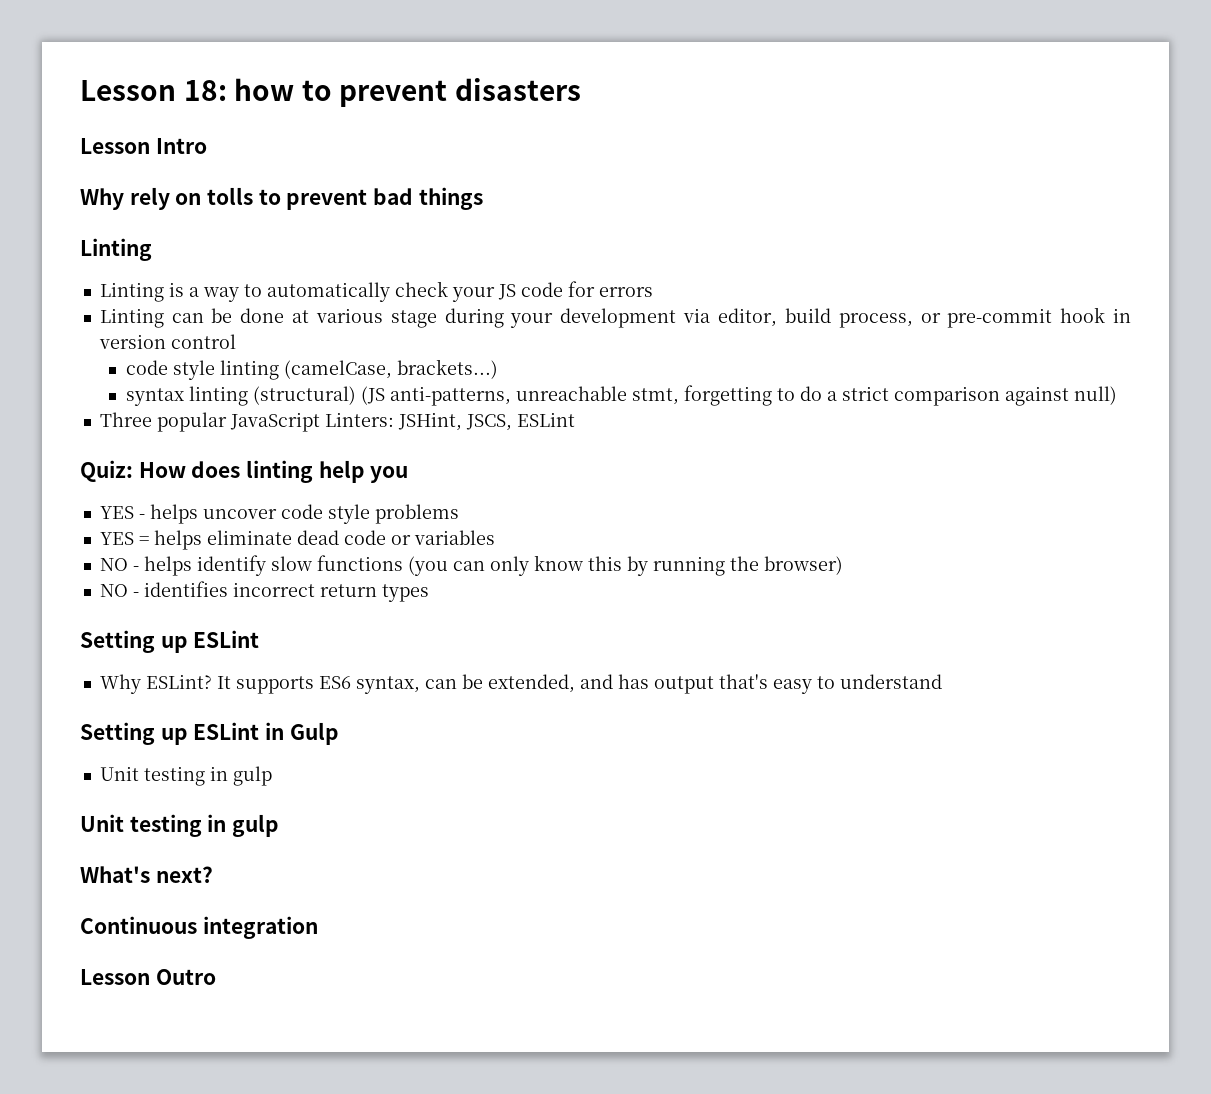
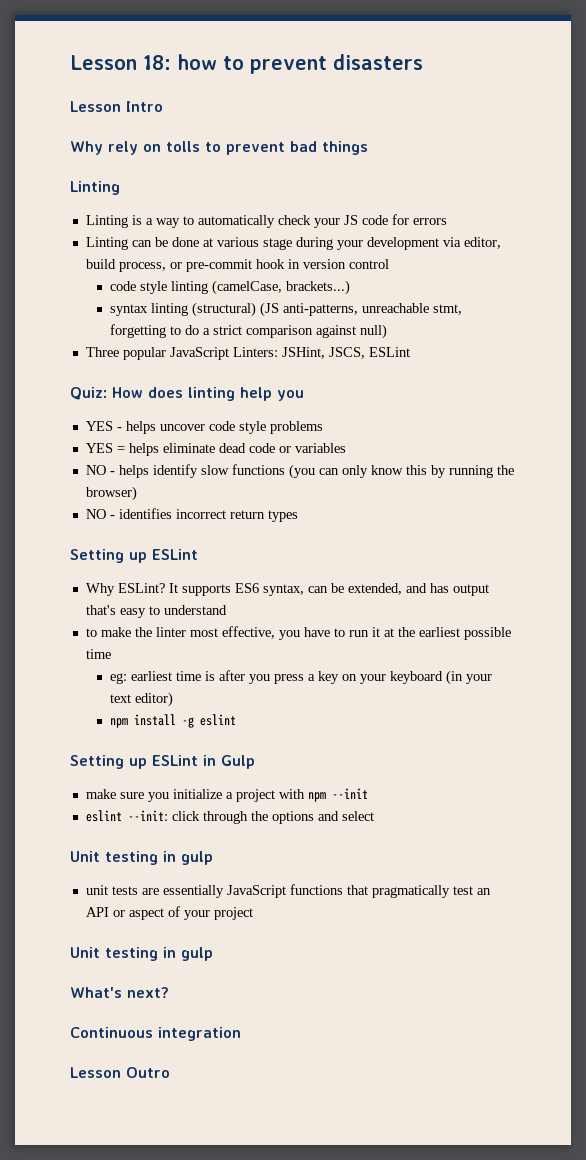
+ to make the linter most effective, you have to run it at the earliest possible time
+ eg: earliest time is after you press a key on your keyboard (in your text editor)
+ npm install -g eslint
  Setting up ESLint in Gulp
+ make sure you initialize a project with npm --init
+ eslint --init: click through the options and select
  Unit testing in gulp
+ unit tests are essentially JavaScript functions that pragmatically test an API or aspect of your project

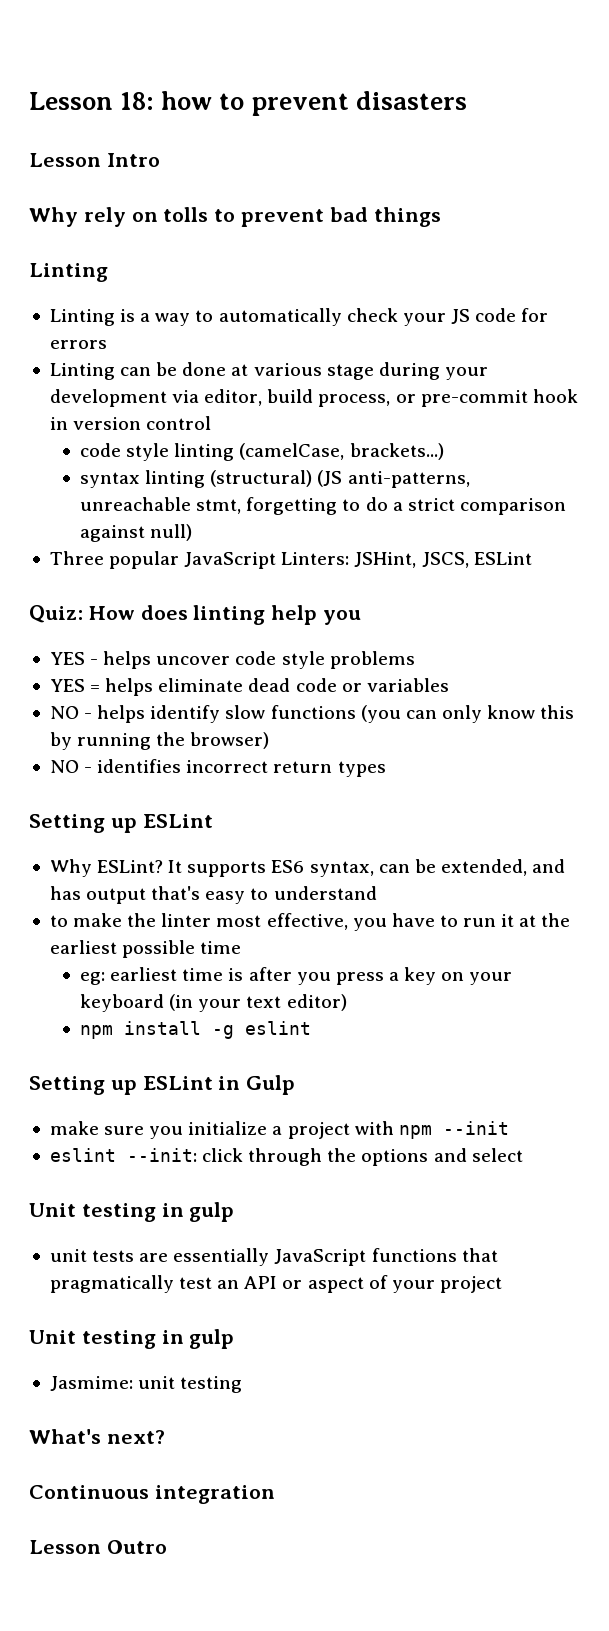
+ Jasmime: unit testing

